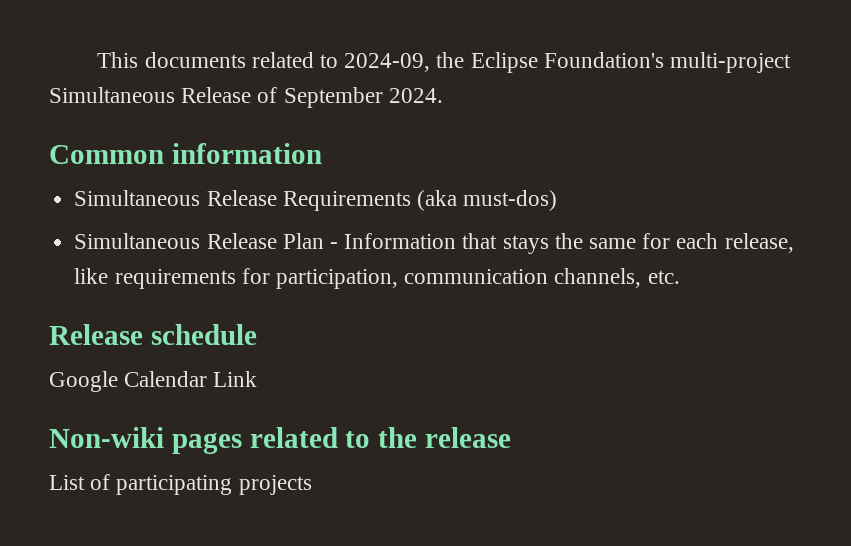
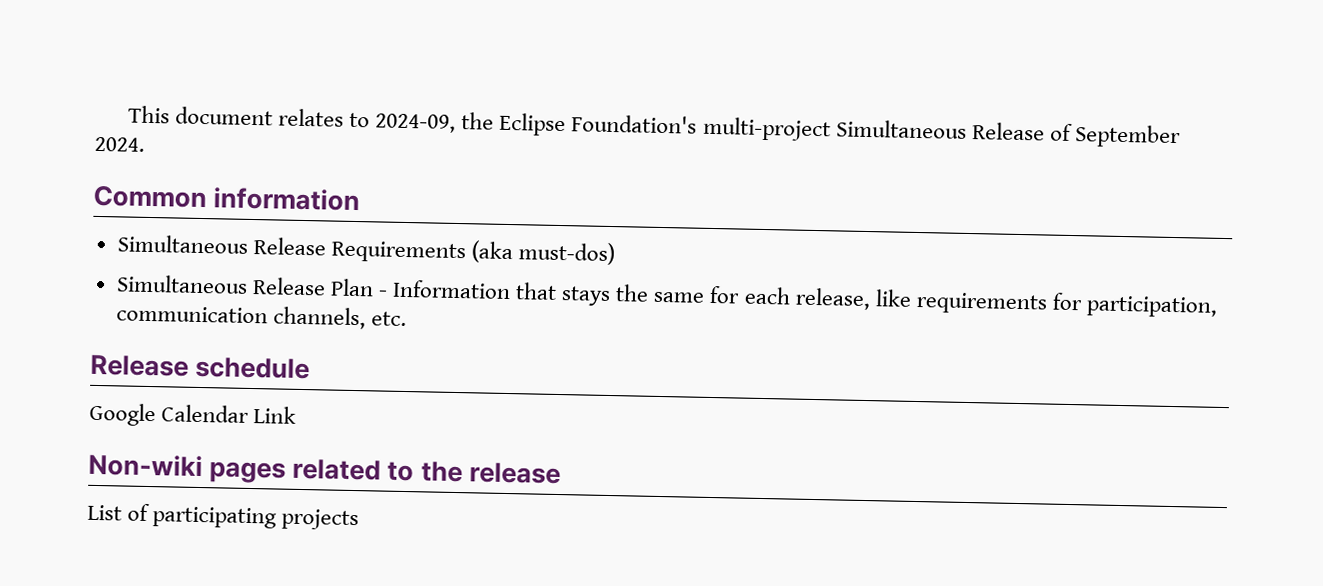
- This documents related to 2024-09, the Eclipse Foundation's multi-project Simultaneous Release of September 2024.
+ This document relates to 2024-09, the Eclipse Foundation's multi-project Simultaneous Release of September 2024.

